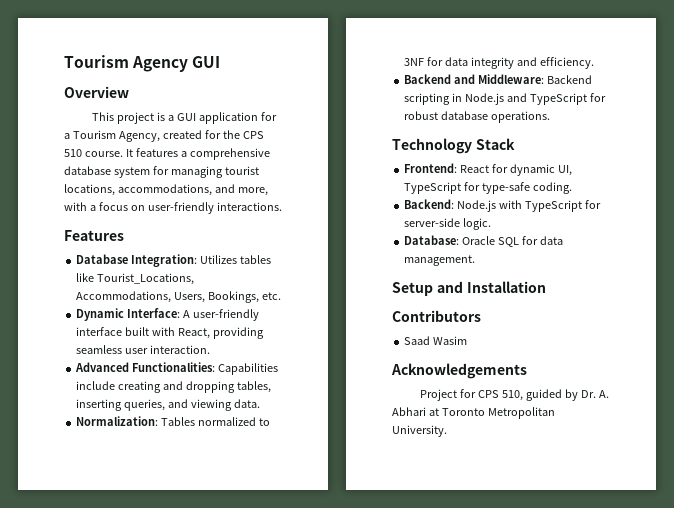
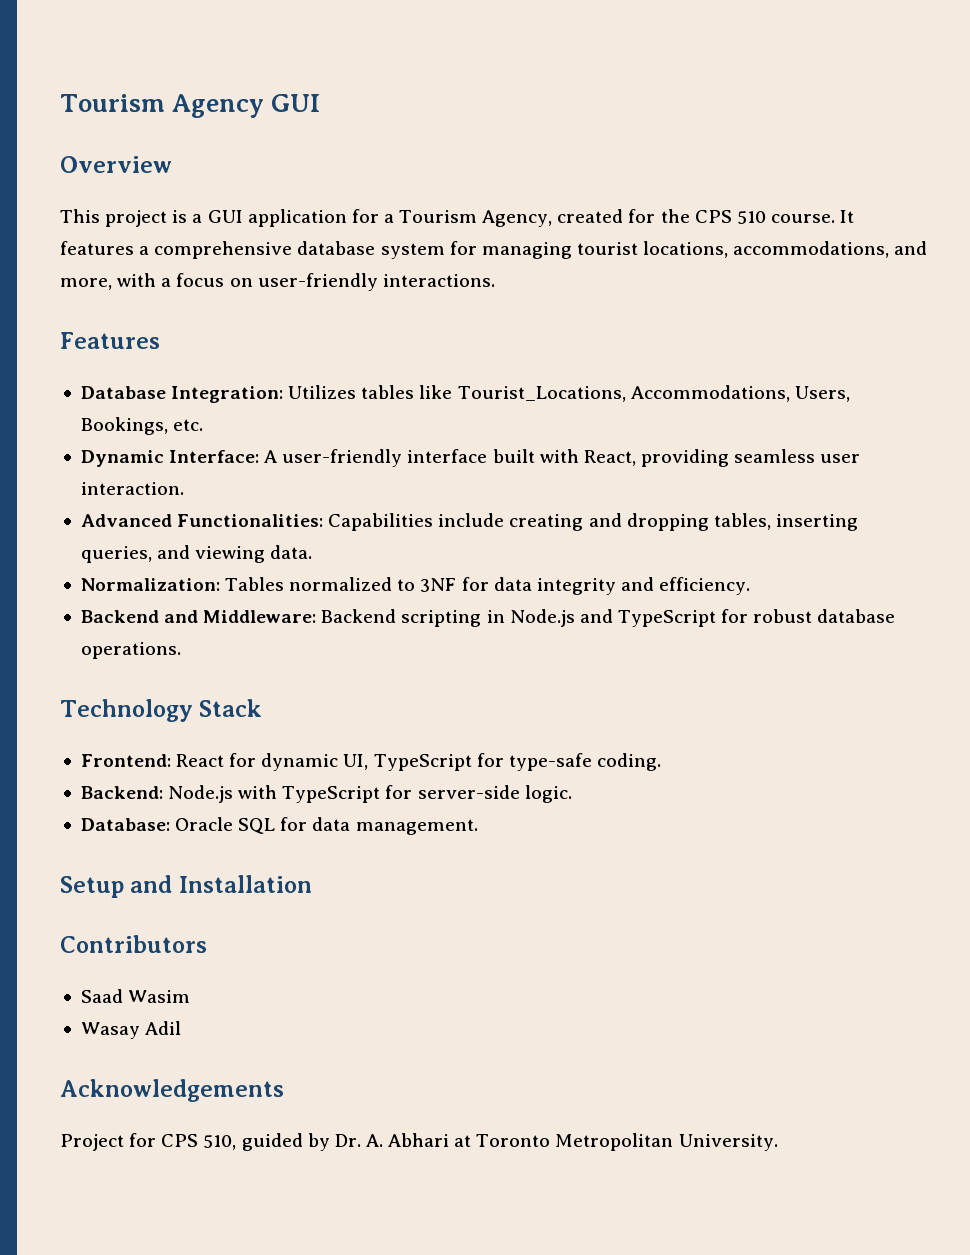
+ Wasay Adil

